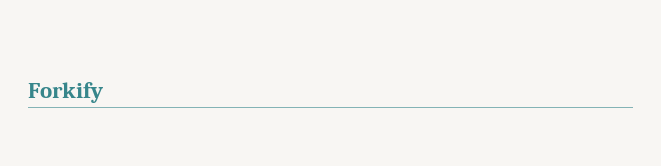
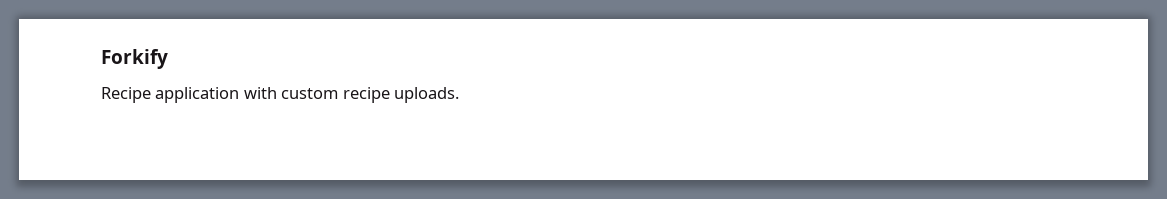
+ Recipe application with custom recipe uploads.

